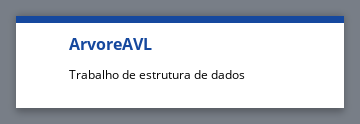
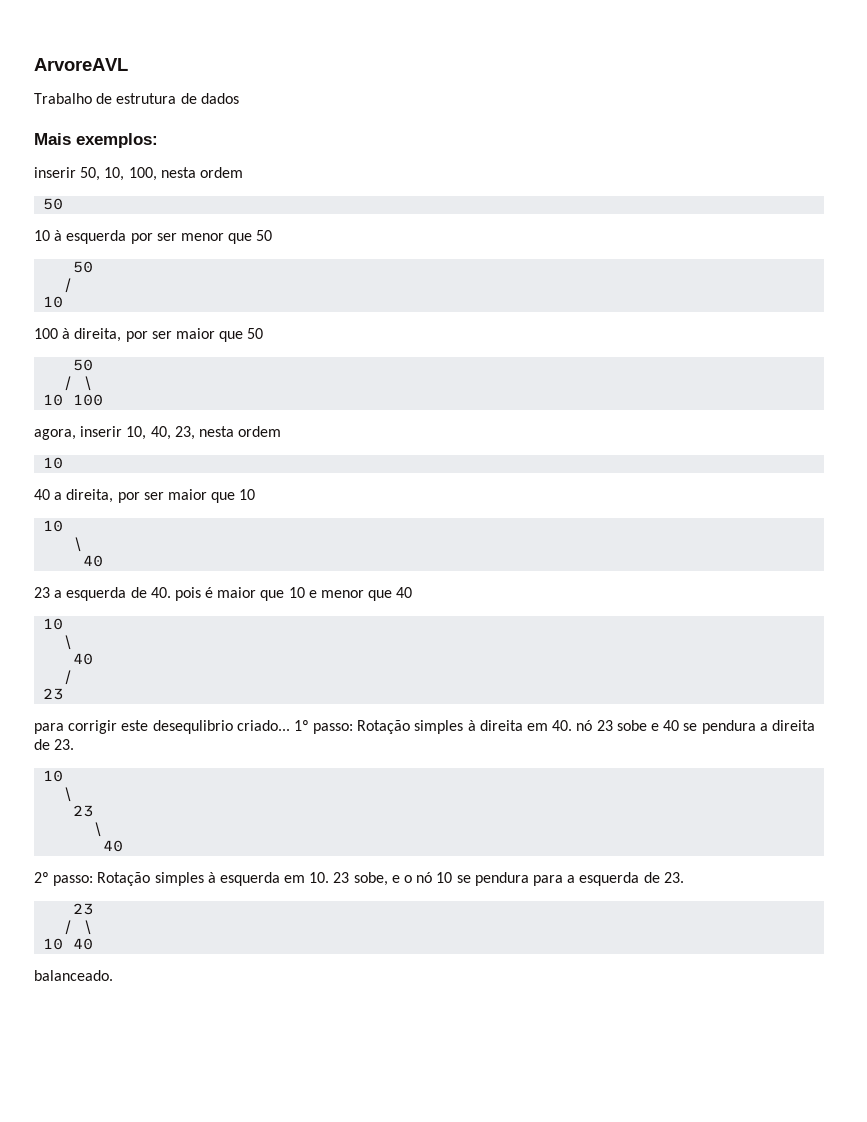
+ Mais exemplos:
+ inserir 50, 10, 100, nesta ordem
+ 50
+ 10 à esquerda por ser menor que 50
+ 50
+ /
+ 10
+ 100 à direita, por ser maior que 50
+ 50
+ / \
+ 10 100
+ agora, inserir 10, 40, 23, nesta ordem
+ 10
+ 40 a direita, por ser maior que 10
+ 10
+ \
+ 40
+ 23 a esquerda de 40. pois é maior que 10 e menor que 40
+ 10
+ \
+ 40
+ /
+ 23
+ para corrigir este desequlibrio criado... 1º passo: Rotação simples à direita em 40. nó 23 sobe e 40 se pendura a direita de 23.
+ 10
+ \
+ 23
+ \
+ 40
+ 2º passo: Rotação simples à esquerda em 10. 23 sobe, e o nó 10 se pendura para a esquerda de 23.
+ 23
+ / \
+ 10 40
+ balanceado.

